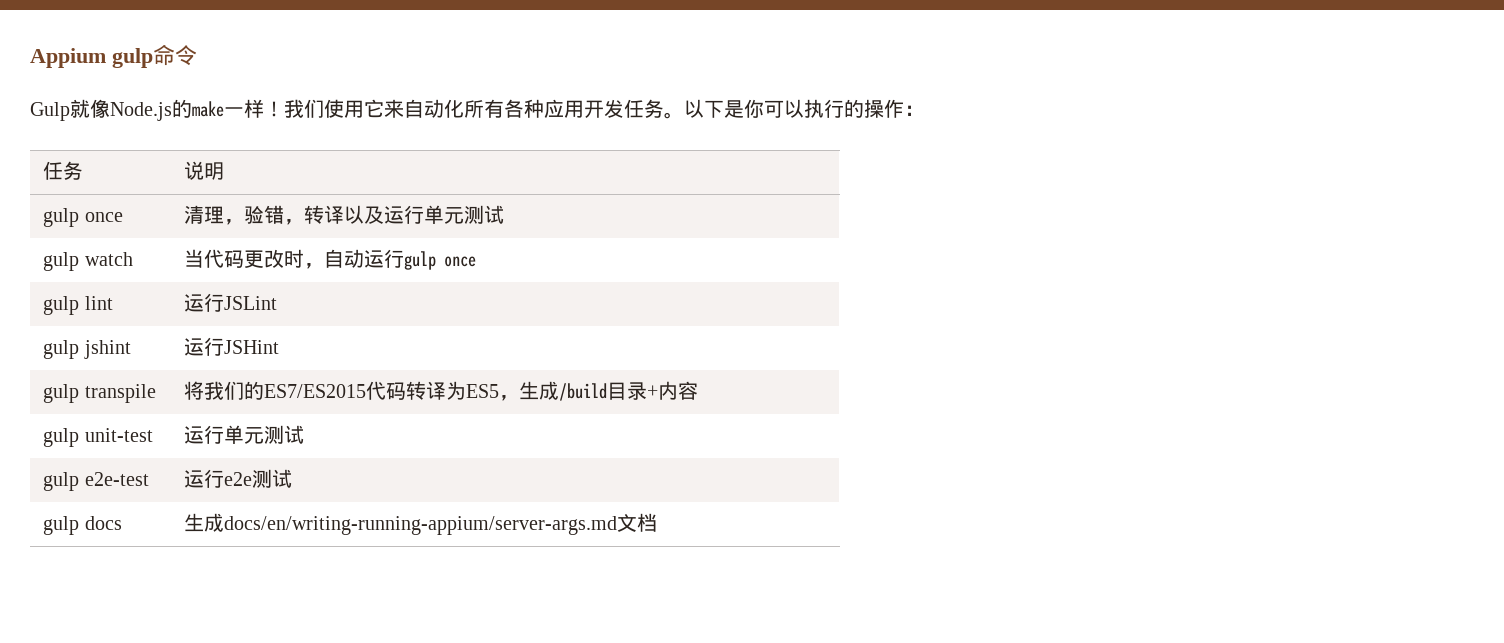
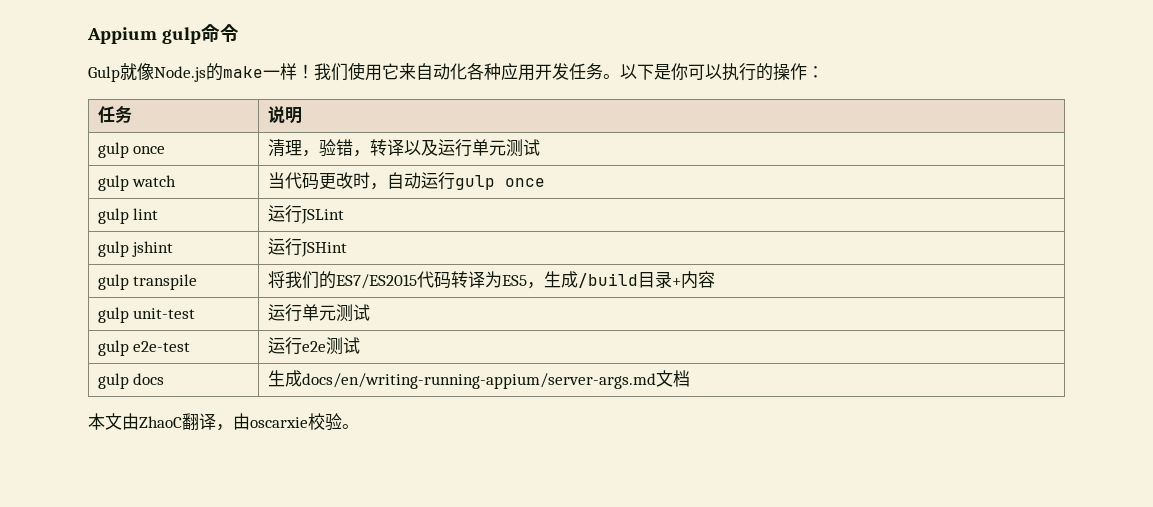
- 我们使用它来自动化所有各种应用开发任务。
+ 我们使用它来自动化各种应用开发任务。
+ 本文由ZhaoC翻译，由oscarxie校验。

